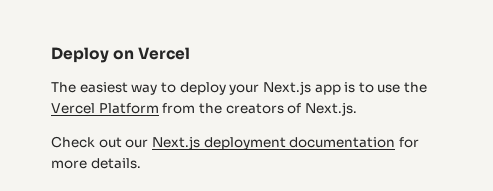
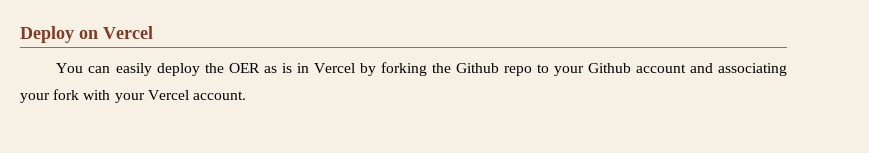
- The easiest way to deploy your Next.js app is to use the Vercel Platform from the creators of Next.js.
- Check out our Next.js deployment documentation for more details.
+ You can easily deploy the OER as is in Vercel by forking the Github repo to your Github account and associating your fork with your Vercel account.

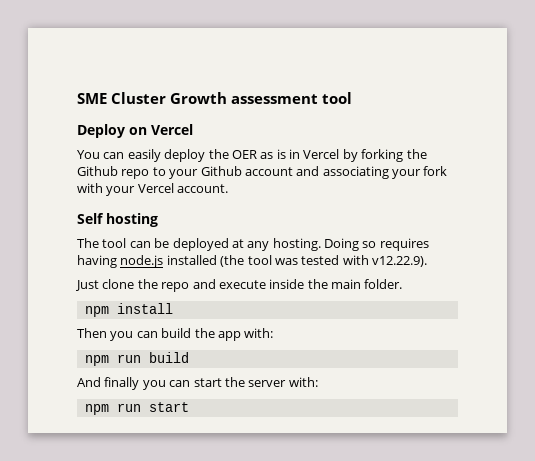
+ SME Cluster Growth assessment tool
+ Self hosting
+ The tool can be deployed at any hosting. Doing so requires having node.js installed (the tool was tested with v12.22.9).
+ Just clone the repo and execute inside the main folder.
+ npm install
+ Then you can build the app with:
+ npm run build
+ And finally you can start the server with:
+ npm run start

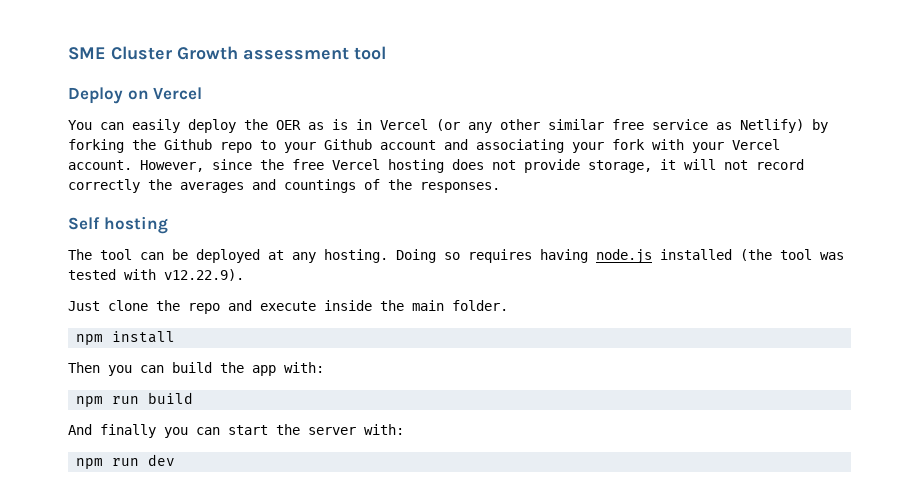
- You can easily deploy the OER as is in Vercel by forking the Github repo to your Github account and associating your fork with your Vercel account.
+ You can easily deploy the OER as is in Vercel (or any other similar free service as Netlify) by forking the Github repo to your Github account and associating your fork with your Vercel account. However, since the free Vercel hosting does not provide storage, it will not record correctly the averages and countings of the responses.
- npm run start
+ npm run dev

